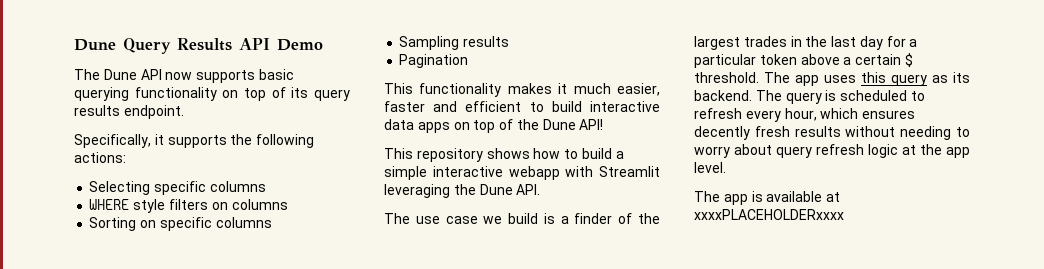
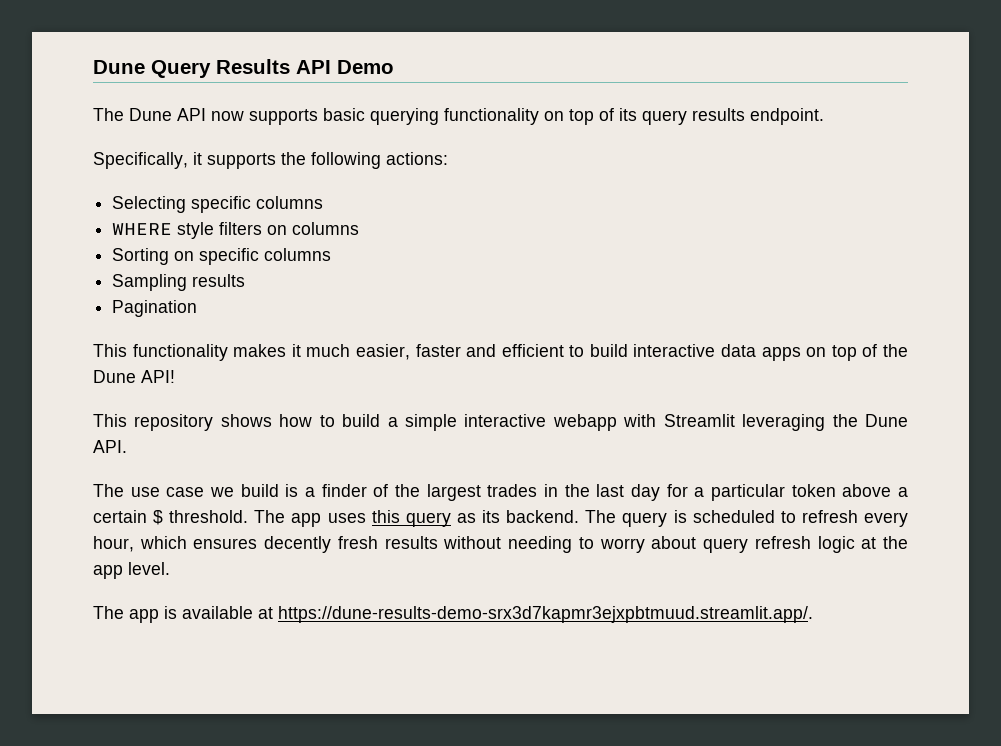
- The app is available at xxxxPLACEHOLDERxxxx
+ The app is available at https://dune-results-demo-srx3d7kapmr3ejxpbtmuud.streamlit.app/.

